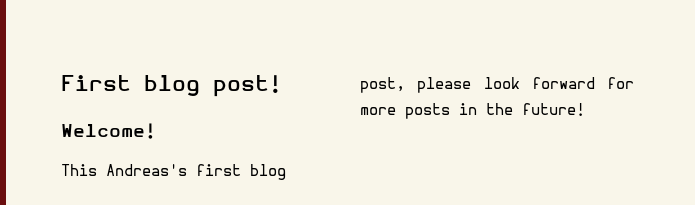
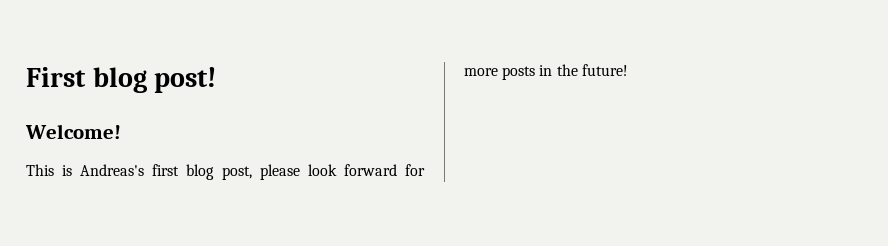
- This Andreas's first blog post, please look forward for more posts in the future!
+ This is Andreas's first blog post, please look forward for more posts in the future!

